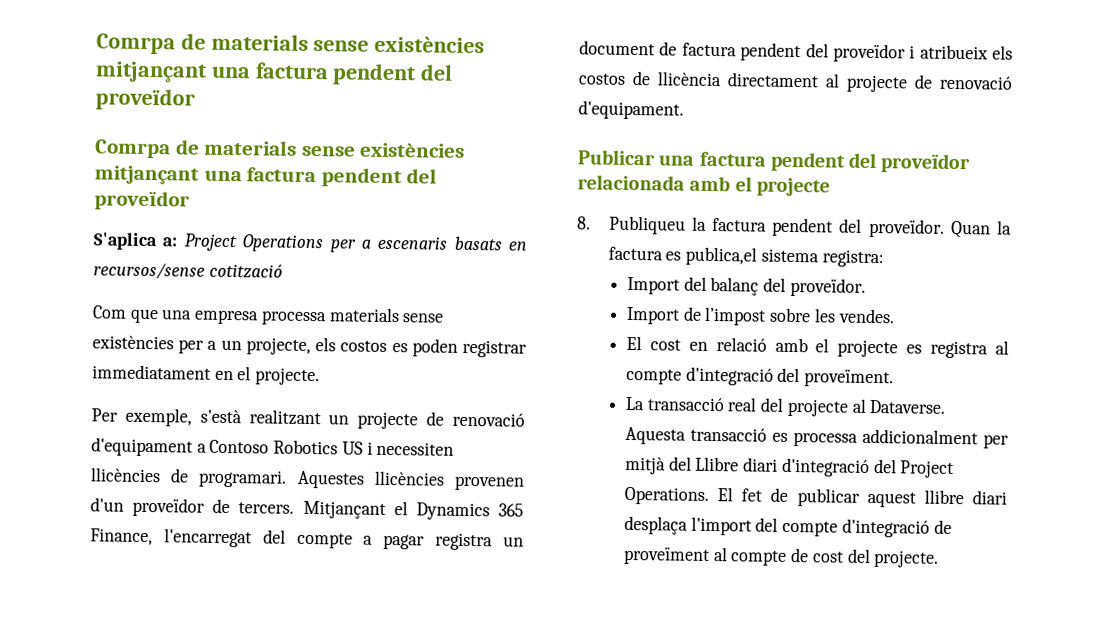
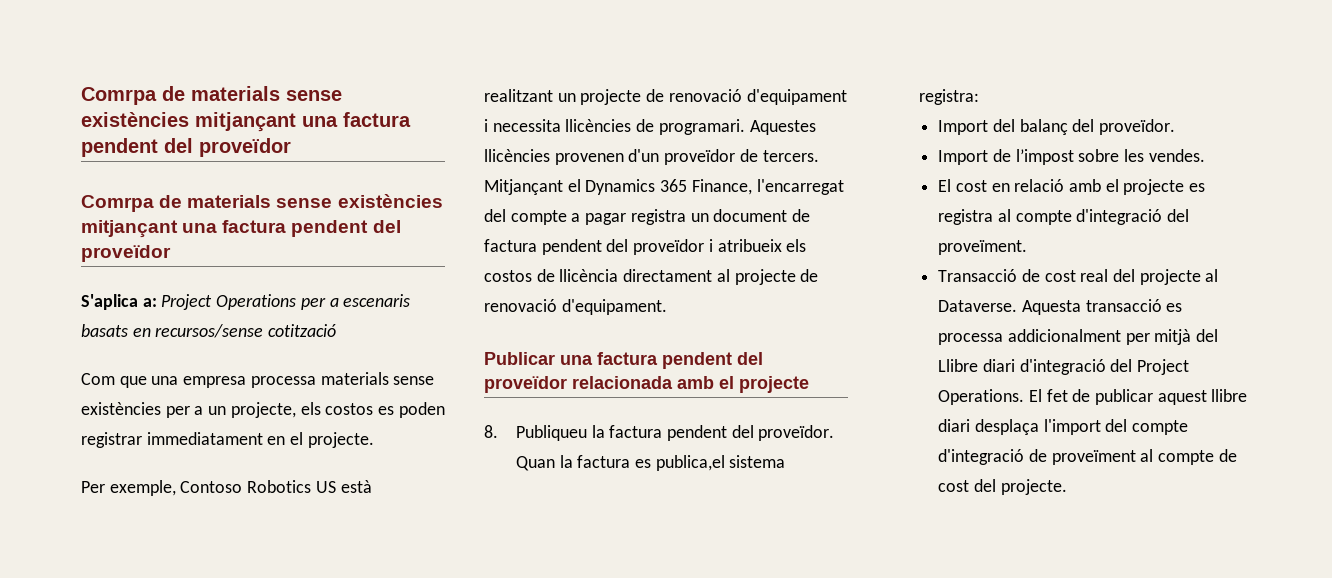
- Per exemple, s'està realitzant un projecte de renovació d'equipament a Contoso Robotics US i necessiten llicències de programari.
+ Per exemple, Contoso Robotics US està realitzant un projecte de renovació d'equipament i necessita llicències de programari.
- La transacció real del projecte al Dataverse.
+ Transacció de cost real del projecte al Dataverse.

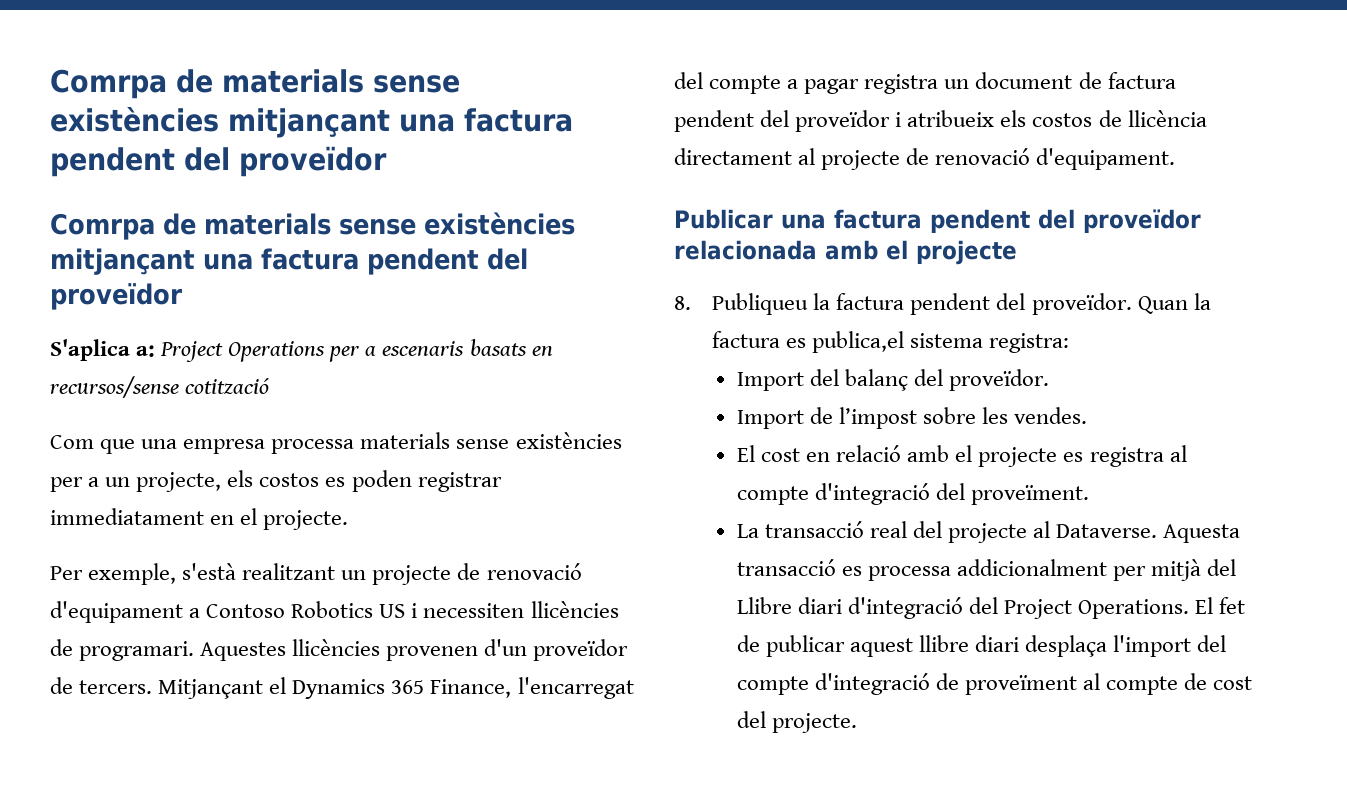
- Per exemple, Contoso Robotics US està realitzant un projecte de renovació d'equipament i necessita llicències de programari.
+ Per exemple, s'està realitzant un projecte de renovació d'equipament a Contoso Robotics US i necessiten llicències de programari.
- Transacció de cost real del projecte al Dataverse.
+ La transacció real del projecte al Dataverse.

